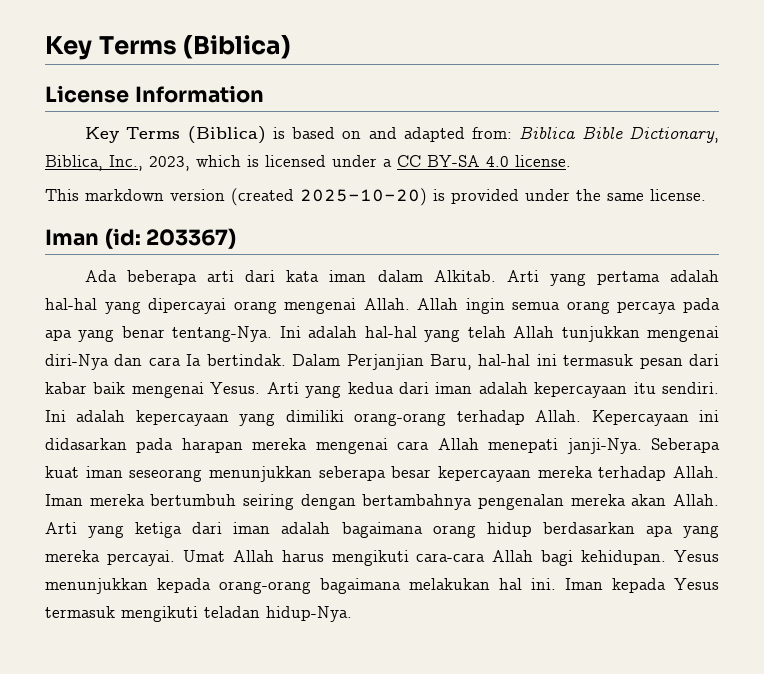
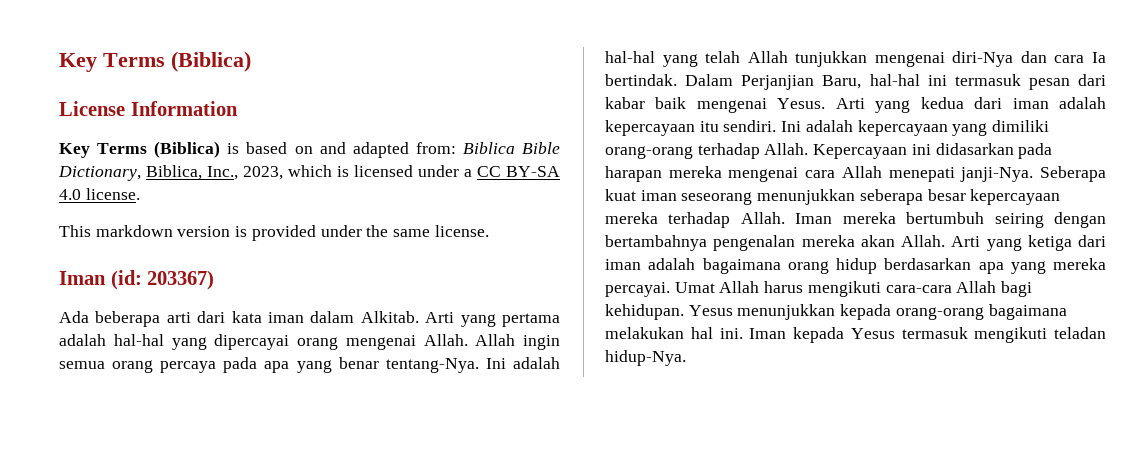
- This markdown version (created 2025-10-20) is provided under the same license.
+ This markdown version is provided under the same license.

